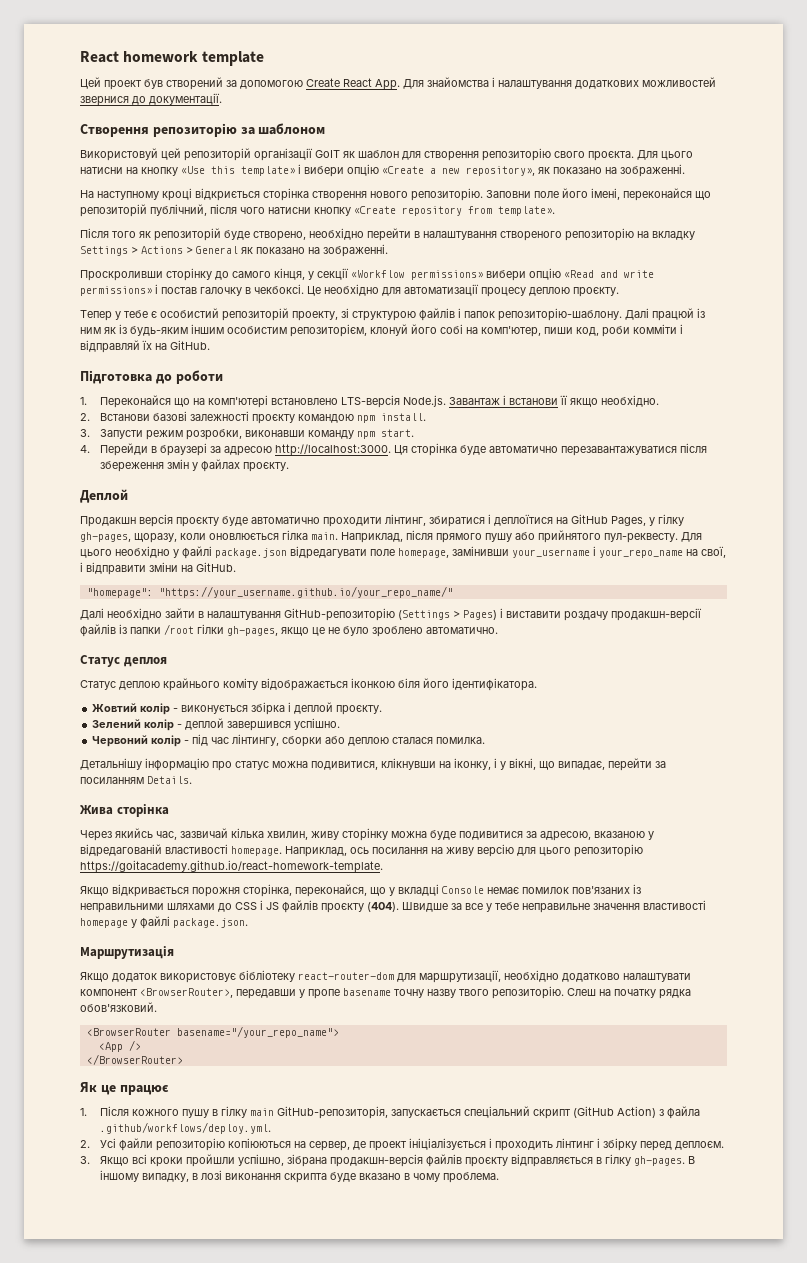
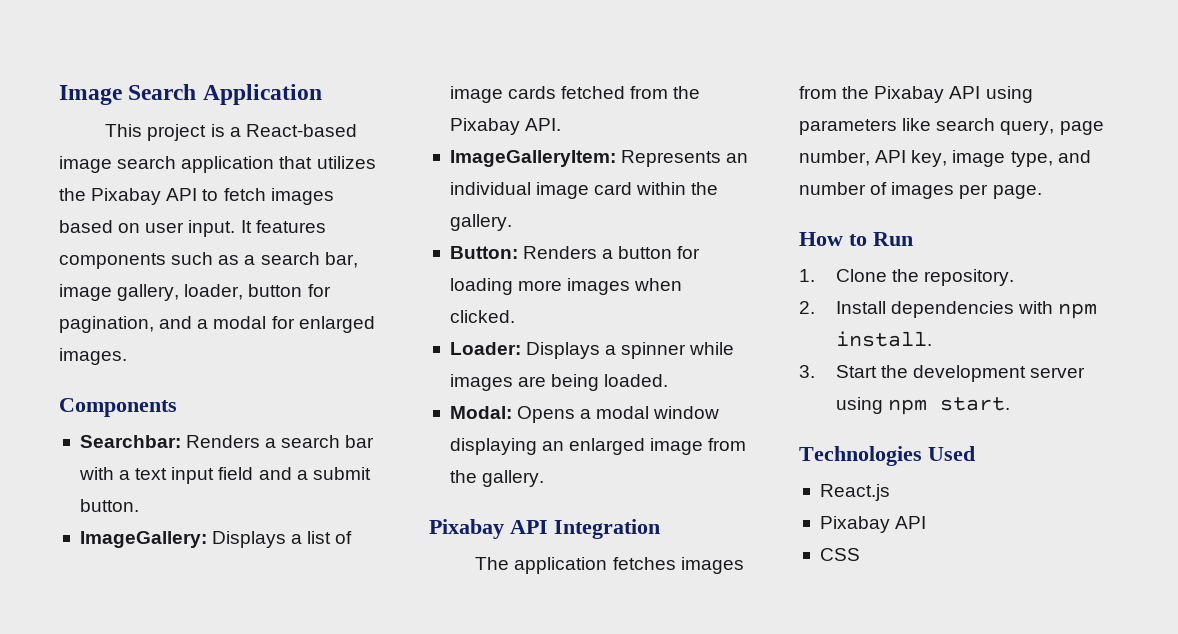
- React homework template
- Цей проект був створений за допомогою Create React App. Для знайомства і налаштування додаткових можливостей звернися до документації.
- Створення репозиторію за шаблоном
- Використовуй цей репозиторій організації GoIT як шаблон для створення репозиторію свого проєкта. Для цього натисни на кнопку «Use this template» і вибери опцію «Create a new repository», як показано на зображенні.
- На наступному кроці відкриється сторінка створення нового репозиторію. Заповни поле його імені, переконайся що репозиторій публічний, після чого натисни кнопку «Create repository from template».
- Після того як репозиторій буде створено, необхідно перейти в налаштування створеного репозиторію на вкладку Settings > Actions > General як показано на зображенні.
- Проскроливши сторінку до самого кінця, у секції «Workflow permissions» вибери опцію «Read and write permissions» і постав галочку в чекбоксі. Це необхідно для автоматизації процесу деплою проєкту.
- Тепер у тебе є особистий репозиторій проекту, зі структурою файлів і папок репозиторію-шаблону. Далі працюй із ним як із будь-яким іншим особистим репозиторієм, клонуй його собі на комп'ютер, пиши код, роби комміти і відправляй їх на GitHub.
- Підготовка до роботи
- 1. Переконайся що на комп'ютері встановлено LTS-версія Node.js. Завантаж і встанови її якщо необхідно.
- 2. Встанови базові залежності проєкту командою npm install.
- 3. Запусти режим розробки, виконавши команду npm start.
- 4. Перейди в браузері за адресою http://localhost:3000. Ця сторінка буде автоматично перезавантажуватися після збереження змін у файлах проєкту.
- Деплой
- Продакшн версія проєкту буде автоматично проходити лінтинг, збиратися і деплоїтися на GitHub Pages, у гілку gh-pages, щоразу, коли оновлюється гілка main. Наприклад, після прямого пушу або прийнятого пул-реквесту. Для цього необхідно у файлі package.json відредагувати поле homepage, замінивши your_username і your_repo_name на свої, і відправити зміни на GitHub.
- "homepage": "https://your_username.github.io/your_repo_name/"
- Далі необхідно зайти в налаштування GitHub-репозиторію (Settings > Pages) і виставити роздачу продакшн-версії файлів із папки /root гілки gh-pages, якщо це не було зроблено автоматично.
- Статус деплоя
- Статус деплою крайнього коміту відображається іконкою біля його ідентифікатора.
- Жовтий колір - виконується збірка і деплой проєкту.
- Зелений колір - деплой завершився успішно.
- Червоний колір - під час лінтингу, сборки або деплою сталася помилка.
- Детальнішу інформацію про статус можна подивитися, клікнувши на іконку, і у вікні, що випадає, перейти за посиланням Details.
- Жива сторінка
- Через якийсь час, зазвичай кілька хвилин, живу сторінку можна буде подивитися за адресою, вказаною у відредагованій властивості homepage. Наприклад, ось посилання на живу версію для цього репозиторію https://goitacademy.github.io/react-homework-template.
- Якщо відкривається порожня сторінка, переконайся, що у вкладці Console немає помилок пов'язаних із неправильними шляхами до CSS і JS файлів проєкту (404). Швидше за все у тебе неправильне значення властивості homepage у файлі package.json.
- Маршрутизація
- Якщо додаток використовує бібліотеку react-router-dom для маршрутизації, необхідно додатково налаштувати компонент <BrowserRouter>, передавши у пропе basename точну назву твого репозиторію. Слеш на початку рядка обов'язковий.
- <BrowserRouter basename="/your_repo_name">
- <App />
- </BrowserRouter>
- Як це працює
- 1. Після кожного пушу в гілку main GitHub-репозиторія, запускається спеціальний скрипт (GitHub Action) з файла .github/workflows/deploy.yml.
- 2. Усі файли репозиторію копіюються на сервер, де проект ініціалізується і проходить лінтинг і збірку перед деплоєм.
- 3. Якщо всі кроки пройшли успішно, зібрана продакшн-версія файлів проєкту відправляється в гілку gh-pages. В іншому випадку, в лозі виконання скрипта буде вказано в чому проблема.
+ Image Search Application
+ This project is a React-based image search application that utilizes the Pixabay API to fetch images based on user input. It features components such as a search bar, image gallery, loader, button for pagination, and a modal for enlarged images.
+ Components
+ Searchbar: Renders a search bar with a text input field and a submit button.
+ ImageGallery: Displays a list of image cards fetched from the Pixabay API.
+ ImageGalleryItem: Represents an individual image card within the gallery.
+ Button: Renders a button for loading more images when clicked.
+ Loader: Displays a spinner while images are being loaded.
+ Modal: Opens a modal window displaying an enlarged image from the gallery.
+ Pixabay API Integration
+ The application fetches images from the Pixabay API using parameters like search query, page number, API key, image type, and number of images per page.
+ How to Run
+ 1. Clone the repository.
+ 2. Install dependencies with npm install.
+ 3. Start the development server using npm start.
+ Technologies Used
+ React.js
+ Pixabay API
+ CSS

